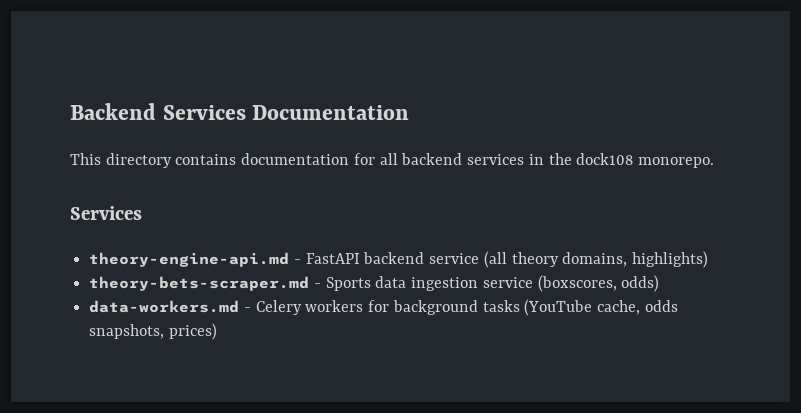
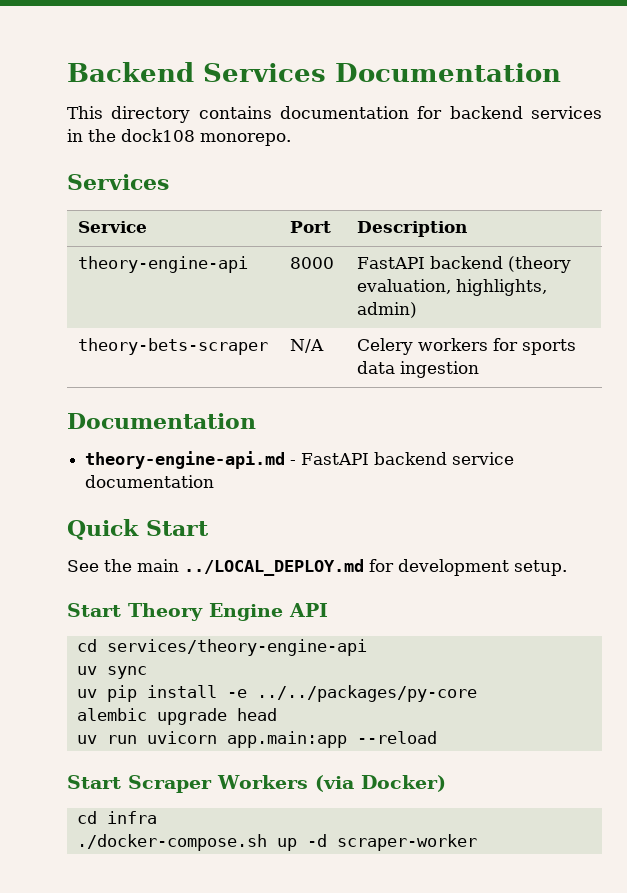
- This directory contains documentation for all backend services in the dock108 monorepo.
+ This directory contains documentation for backend services in the dock108 monorepo.
+ Service | Port | Description
+ theory-engine-api | 8000 | FastAPI backend (theory evaluation, highlights, admin)
+ theory-bets-scraper | N/A | Celery workers for sports data ingestion
+ Documentation
- theory-engine-api.md - FastAPI backend service (all theory domains, highlights)
- theory-bets-scraper.md - Sports data ingestion service (boxscores, odds)
- data-workers.md - Celery workers for background tasks (YouTube cache, odds snapshots, prices)
+ theory-engine-api.md - FastAPI backend service documentation
+ Quick Start
+ See the main ../LOCAL_DEPLOY.md for development setup.
+ Start Theory Engine API
+ cd services/theory-engine-api
+ uv sync
+ uv pip install -e ../../packages/py-core
+ alembic upgrade head
+ uv run uvicorn app.main:app --reload
+ Start Scraper Workers (via Docker)
+ cd infra
+ ./docker-compose.sh up -d scraper-worker

